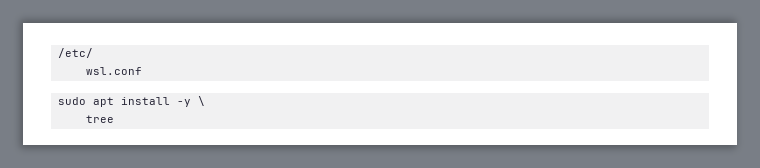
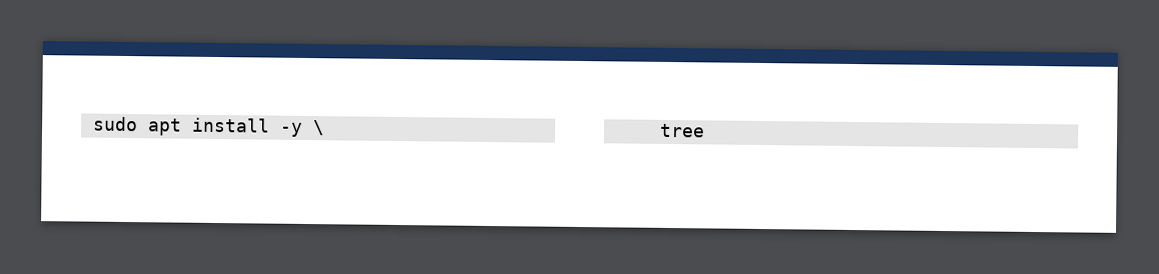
- /etc/
- wsl.conf

